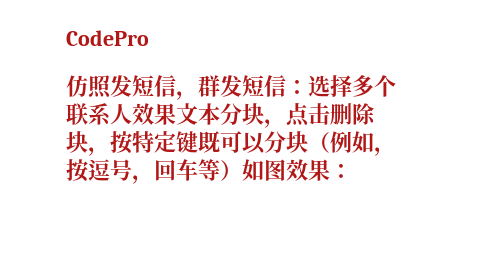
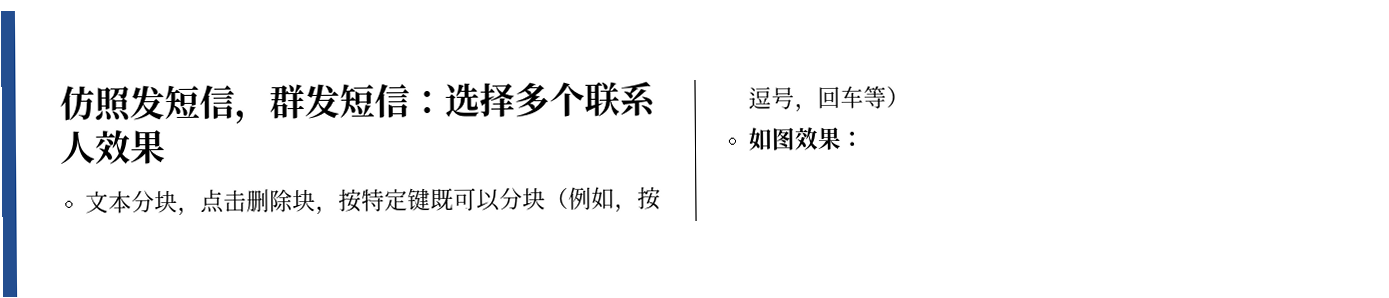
- CodePro
- 仿照发短信，群发短信：选择多个联系人效果文本分块，点击删除块，按特定键既可以分块（例如，按逗号，回车等）如图效果：
+ 仿照发短信，群发短信：选择多个联系人效果
+ 文本分块，点击删除块，按特定键既可以分块（例如，按逗号，回车等）
+ 如图效果：

